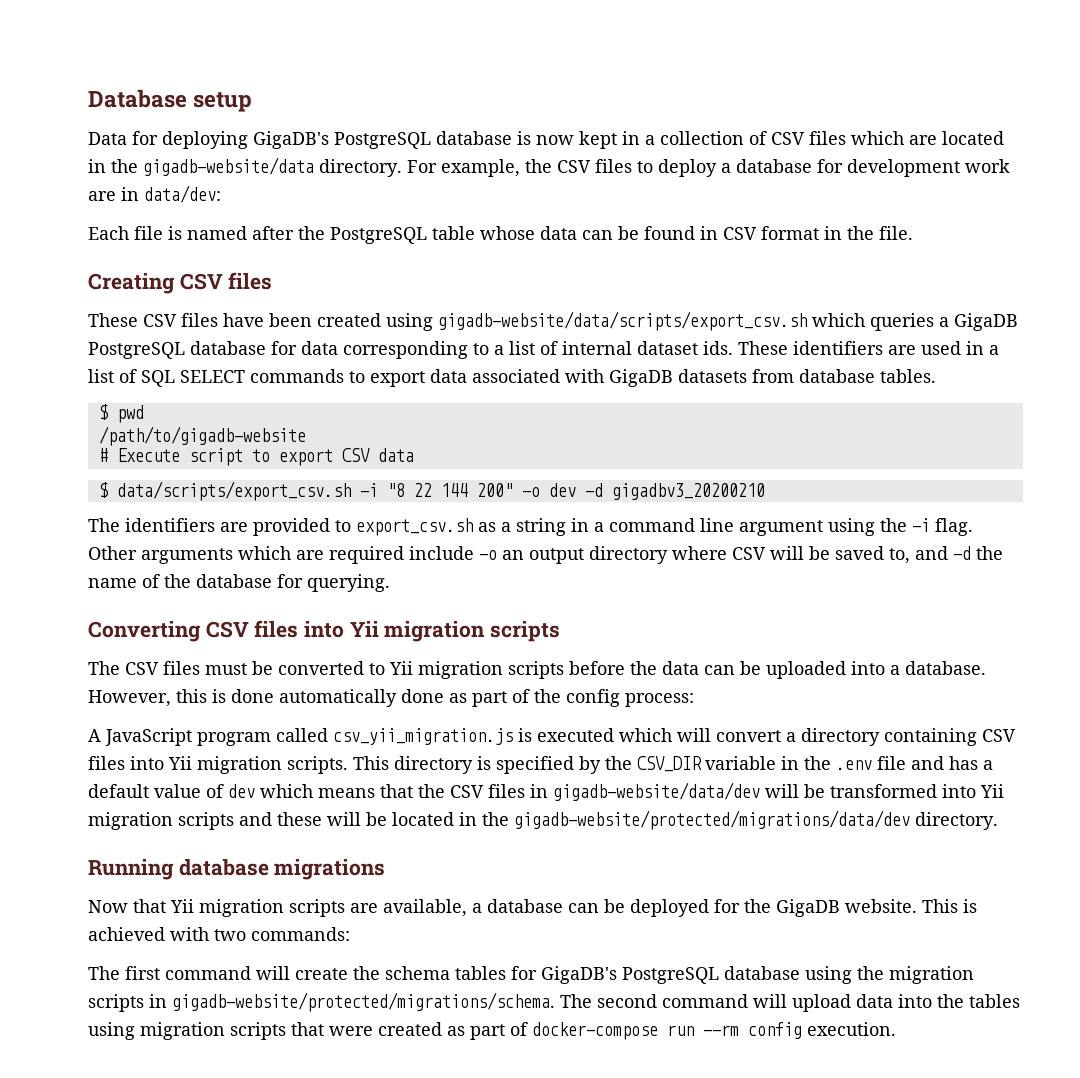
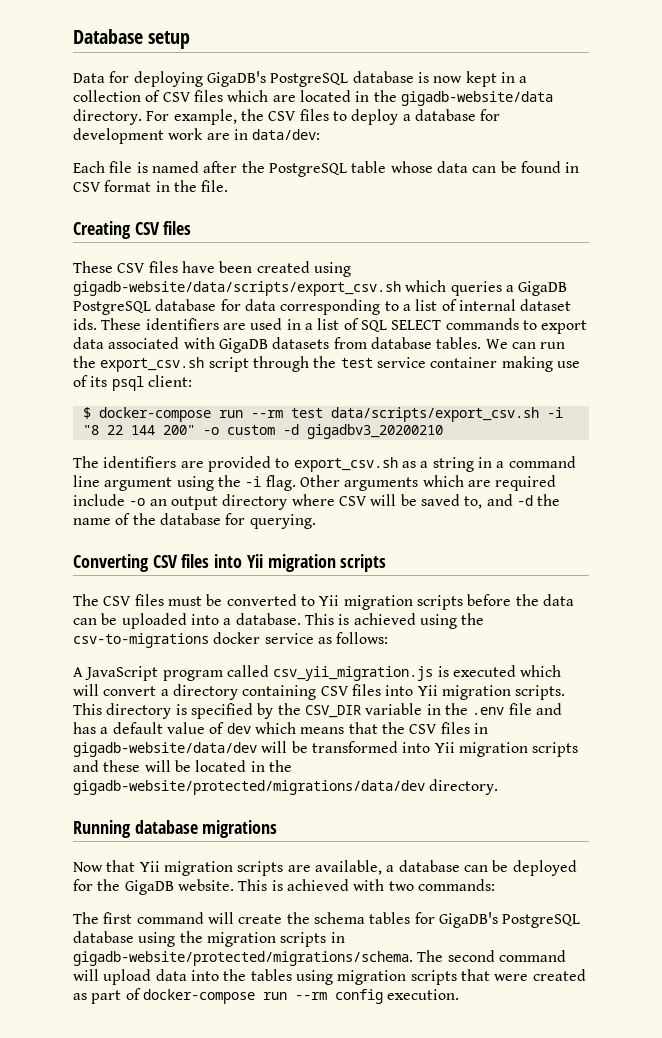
- These identifiers are used in a list of SQL SELECT commands to export data associated with GigaDB datasets from database tables.
- $ pwd
- /path/to/gigadb-website
- # Execute script to export CSV data
- $ data/scripts/export_csv.sh -i "8 22 144 200" -o dev -d gigadbv3_20200210
+ These identifiers are used in a list of SQL SELECT commands to export data associated with GigaDB datasets from database tables. We can run the export_csv.sh script through the test service container making use of its psql client:
+ $ docker-compose run --rm test data/scripts/export_csv.sh -i "8 22 144 200" -o custom -d gigadbv3_20200210
- However, this is done automatically done as part of the config process:
+ This is achieved using the csv-to-migrations docker service as follows:

